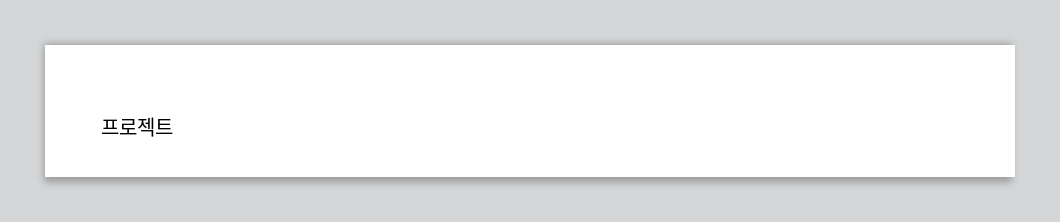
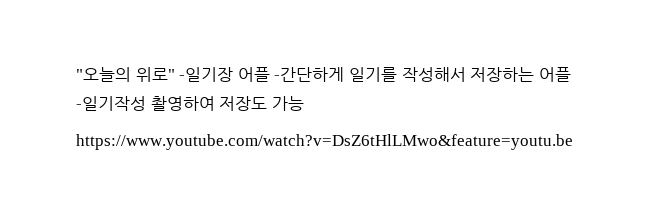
- 프로젝트
+ "오늘의 위로" -일기장 어플 -간단하게 일기를 작성해서 저장하는 어플 -일기작성 촬영하여 저장도 가능
+ https://www.youtube.com/watch?v=DsZ6tHlLMwo&feature=youtu.be

